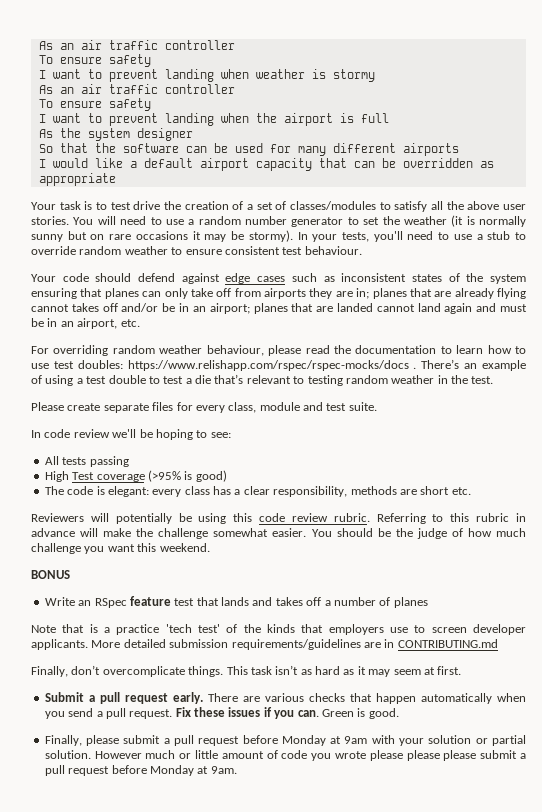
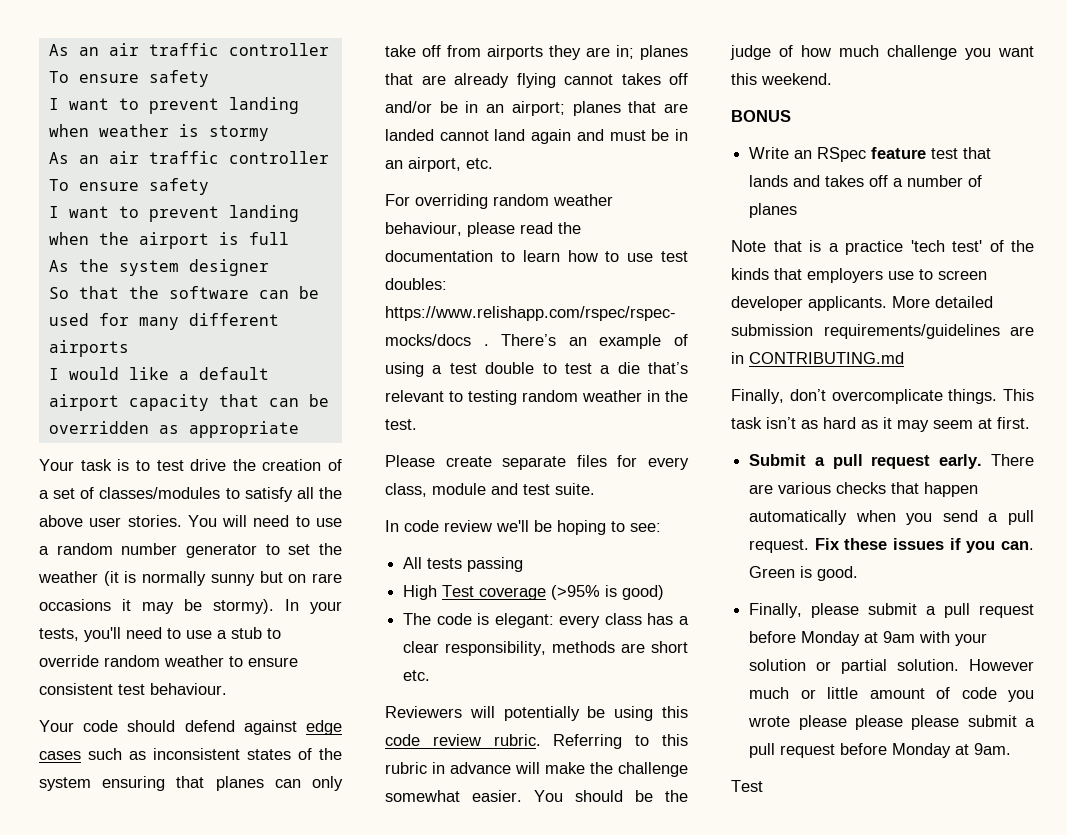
  However much or little amount of code you wrote please please please submit a pull request before Monday at 9am.
+ Test

